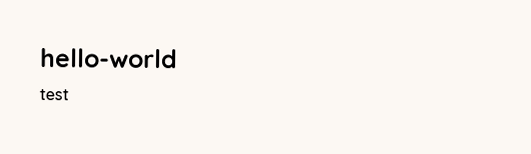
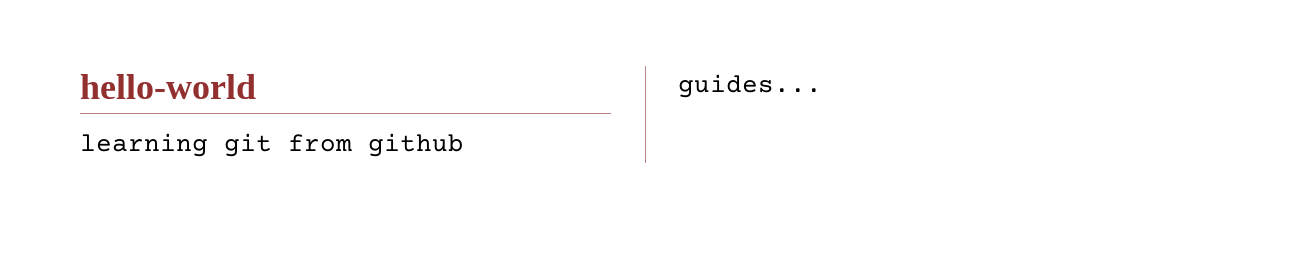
- test
+ learning git from github guides...

